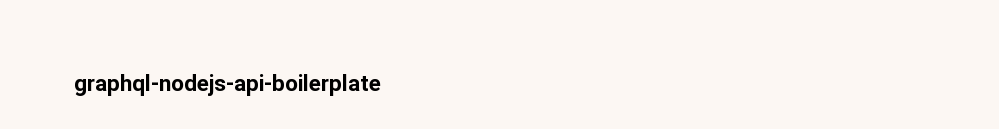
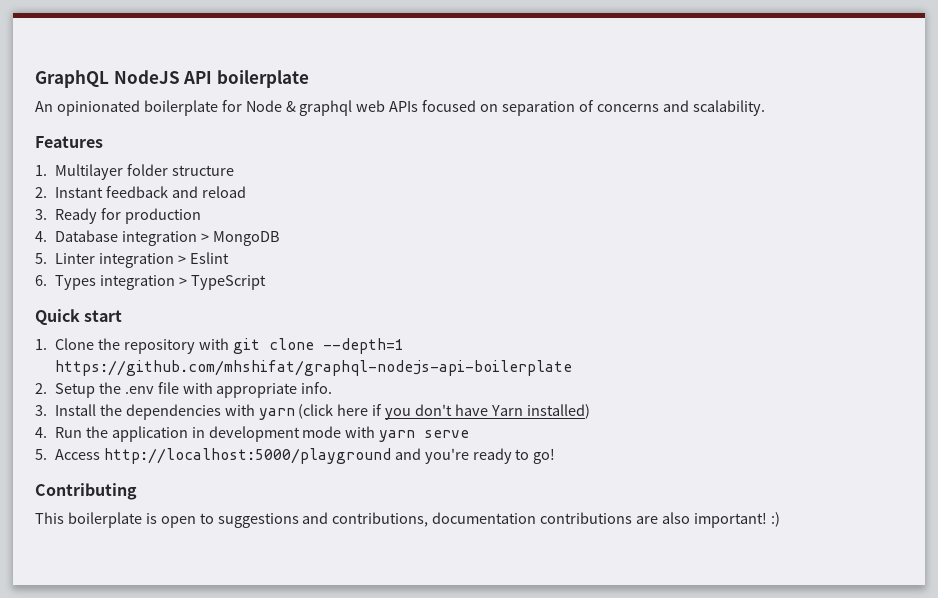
- graphql-nodejs-api-boilerplate
+ GraphQL NodeJS API boilerplate
+ An opinionated boilerplate for Node & graphql web APIs focused on separation of concerns and scalability.
+ Features
+ 1. Multilayer folder structure
+ 2. Instant feedback and reload
+ 3. Ready for production
+ 4. Database integration > MongoDB
+ 5. Linter integration > Eslint
+ 6. Types integration > TypeScript
+ Quick start
+ 1. Clone the repository with git clone --depth=1 https://github.com/mhshifat/graphql-nodejs-api-boilerplate
+ 2. Setup the .env file with appropriate info.
+ 3. Install the dependencies with yarn (click here if you don't have Yarn installed)
+ 4. Run the application in development mode with yarn serve
+ 5. Access http://localhost:5000/playground and you're ready to go!
+ Contributing
+ This boilerplate is open to suggestions and contributions, documentation contributions are also important! :)

